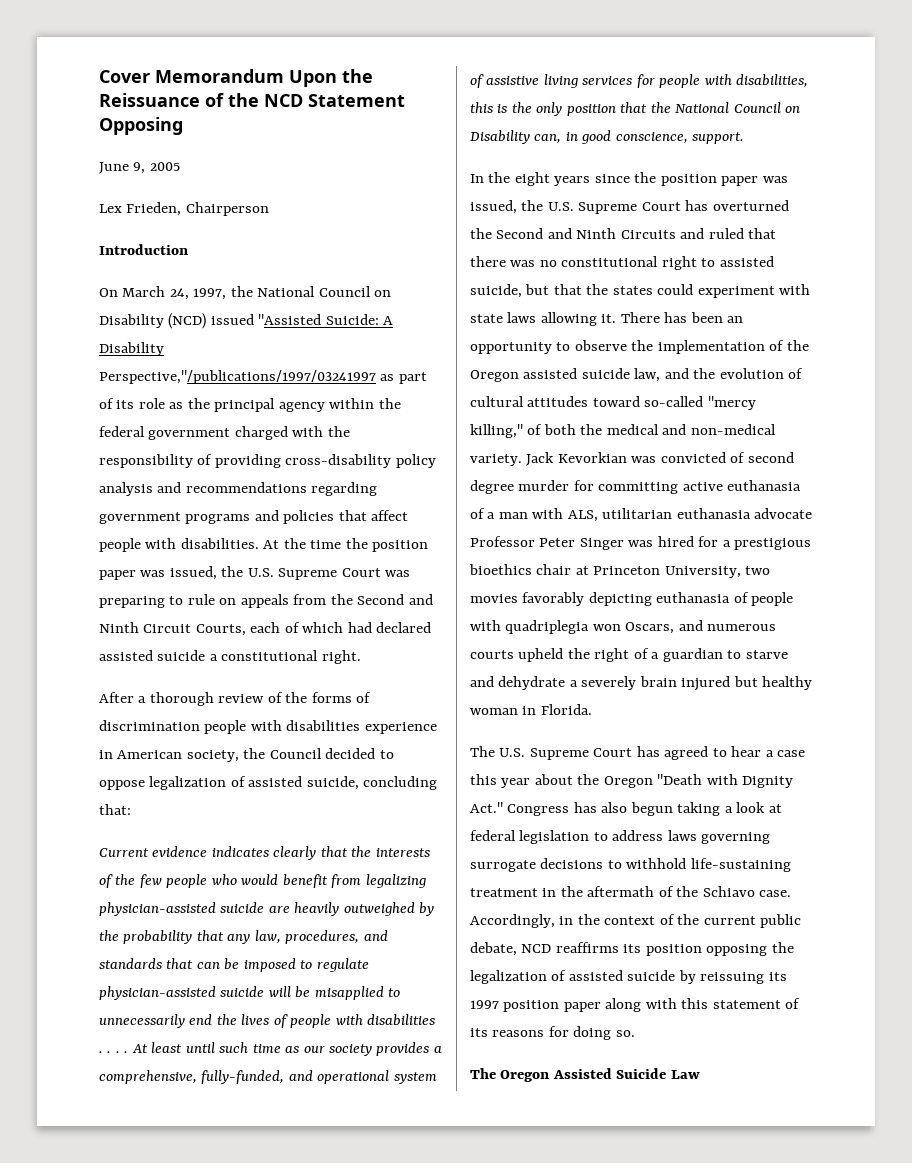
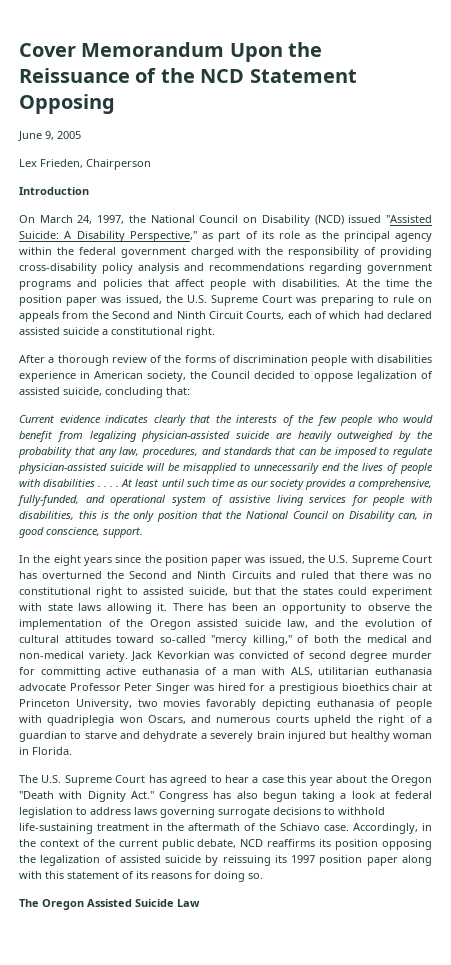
- On March 24, 1997, the National Council on Disability (NCD) issued "Assisted Suicide: A Disability Perspective,"/publications/1997/03241997 as part of its role as the principal agency within the federal government charged with the responsibility of providing cross-disability policy analysis and recommendations regarding government programs and policies that affect people with disabilities.
+ On March 24, 1997, the National Council on Disability (NCD) issued "Assisted Suicide: A Disability Perspective," as part of its role as the principal agency within the federal government charged with the responsibility of providing cross-disability policy analysis and recommendations regarding government programs and policies that affect people with disabilities.

